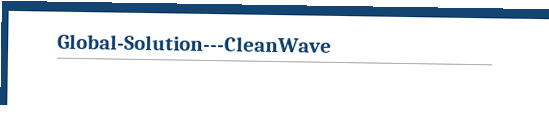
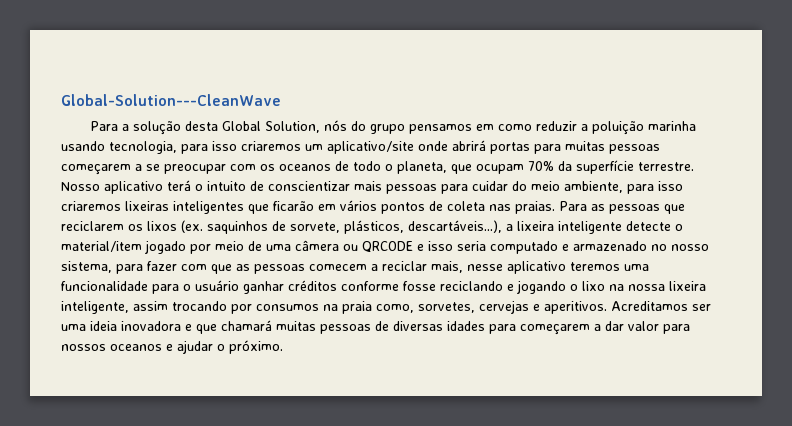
+ Para a solução desta Global Solution, nós do grupo pensamos em como reduzir a poluição marinha usando tecnologia, para isso criaremos um aplicativo/site onde abrirá portas para muitas pessoas começarem a se preocupar com os oceanos de todo o planeta, que ocupam 70% da superfície terrestre. Nosso aplicativo terá o intuito de conscientizar mais pessoas para cuidar do meio ambiente, para isso criaremos lixeiras inteligentes que ficarão em vários pontos de coleta nas praias. Para as pessoas que reciclarem os lixos (ex. saquinhos de sorvete, plásticos, descartáveis...), a lixeira inteligente detecte o material/item jogado por meio de uma câmera ou QRCODE e isso seria computado e armazenado no nosso sistema, para fazer com que as pessoas comecem a reciclar mais, nesse aplicativo teremos uma funcionalidade para o usuário ganhar créditos conforme fosse reciclando e jogando o lixo na nossa lixeira inteligente, assim trocando por consumos na praia como, sorvetes, cervejas e aperitivos. Acreditamos ser uma ideia inovadora e que chamará muitas pessoas de diversas idades para começarem a dar valor para nossos oceanos e ajudar o próximo.

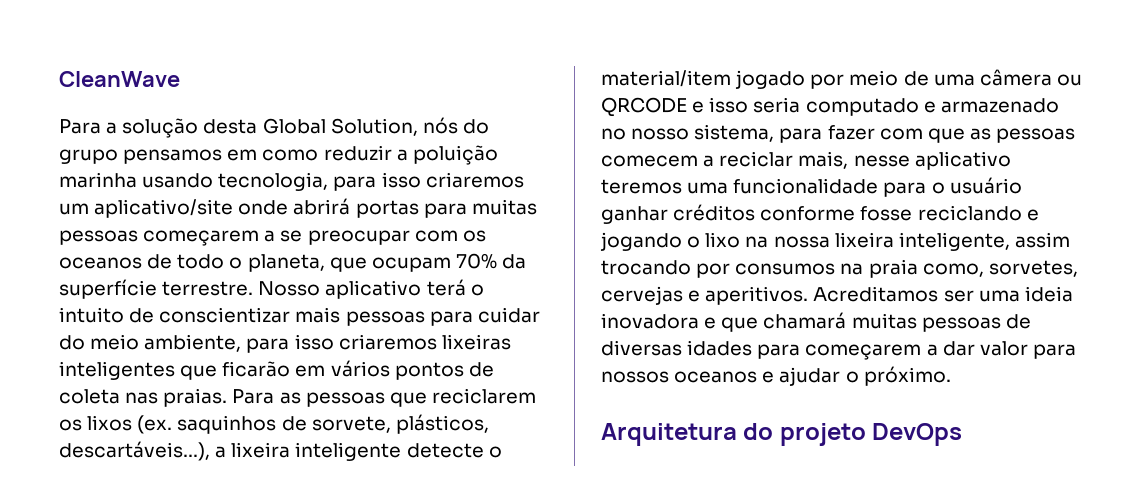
- Global-Solution---CleanWave
+ CleanWave
+ Arquitetura do projeto DevOps

